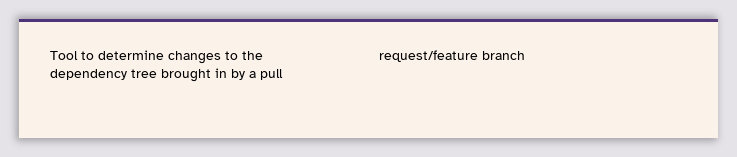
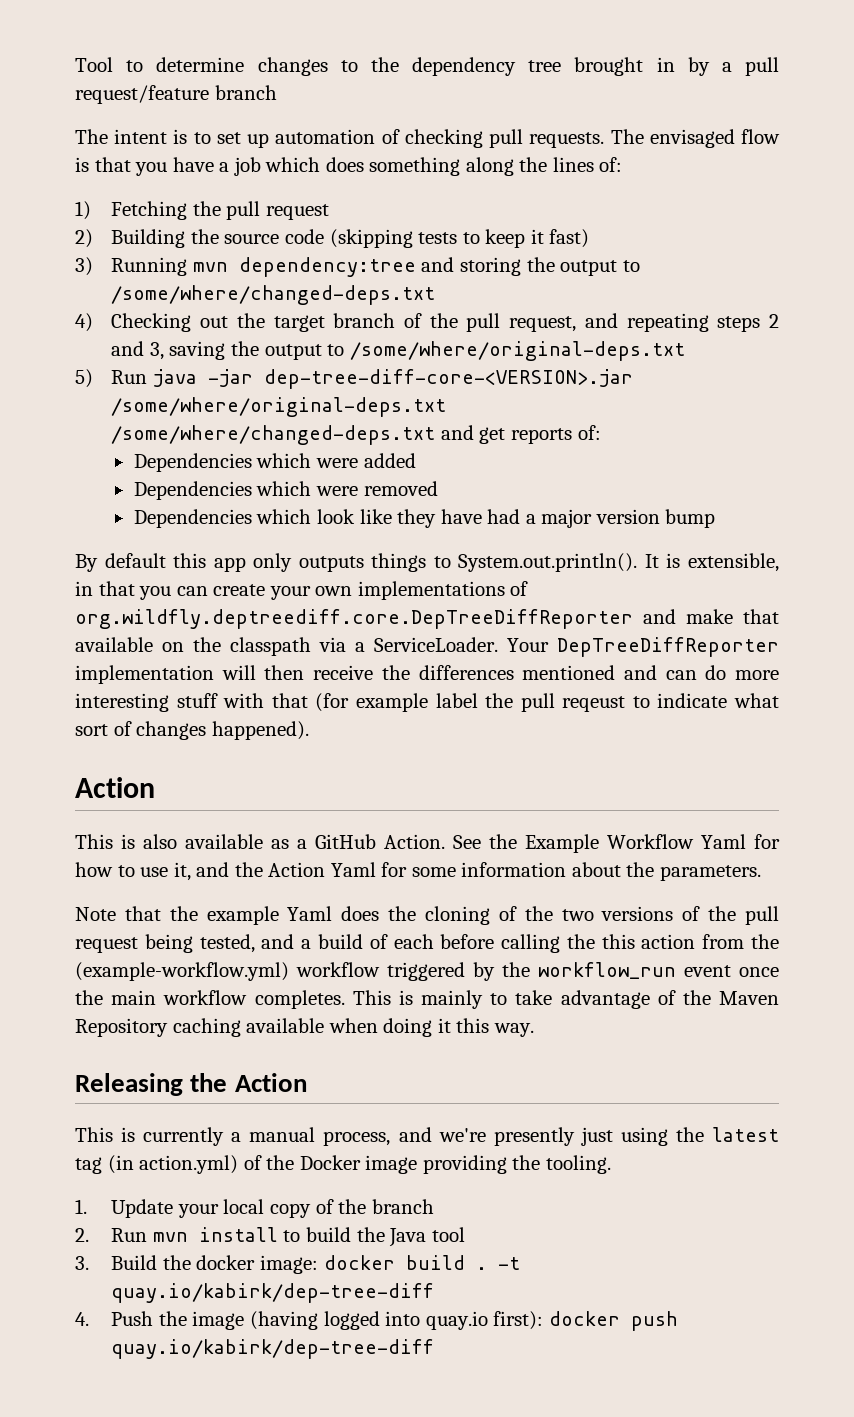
+ The intent is to set up automation of checking pull requests. The envisaged flow is that you have a job which does something along the lines of:
+ 1) Fetching the pull request
+ 2) Building the source code (skipping tests to keep it fast)
+ 3) Running mvn dependency:tree and storing the output to /some/where/changed-deps.txt
+ 4) Checking out the target branch of the pull request, and repeating steps 2 and 3, saving the output to /some/where/original-deps.txt
+ 5) Run java -jar dep-tree-diff-core-<VERSION>.jar /some/where/original-deps.txt /some/where/changed-deps.txt and get reports of:
+ Dependencies which were added
+ Dependencies which were removed
+ Dependencies which look like they have had a major version bump
+ By default this app only outputs things to System.out.println(). It is extensible, in that you can create your own implementations of org.wildfly.deptreediff.core.DepTreeDiffReporter and make that available on the classpath via a ServiceLoader. Your DepTreeDiffReporter implementation will then receive the differences mentioned and can do more interesting stuff with that (for example label the pull reqeust to indicate what sort of changes happened).
+ Action
+ This is also available as a GitHub Action. See the Example Workflow Yaml for how to use it, and the Action Yaml for some information about the parameters.
+ Note that the example Yaml does the cloning of the two versions of the pull request being tested, and a build of each before calling the this action from the (example-workflow.yml) workflow triggered by the workflow_run event once the main workflow completes. This is mainly to take advantage of the Maven Repository caching available when doing it this way.
+ Releasing the Action
+ This is currently a manual process, and we're presently just using the latest tag (in action.yml) of the Docker image providing the tooling.
+ 1. Update your local copy of the branch
+ 2. Run mvn install to build the Java tool
+ 3. Build the docker image: docker build . -t quay.io/kabirk/dep-tree-diff
+ 4. Push the image (having logged into quay.io first): docker push quay.io/kabirk/dep-tree-diff

